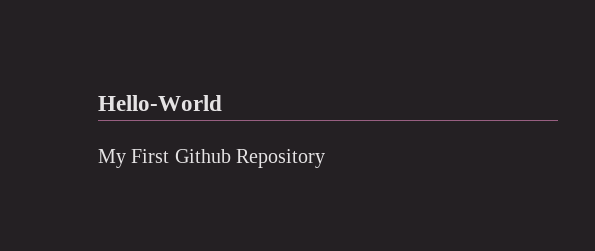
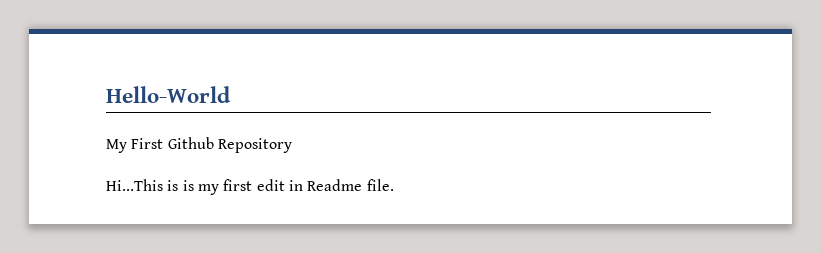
+ Hi...This is is my first edit in Readme file.

